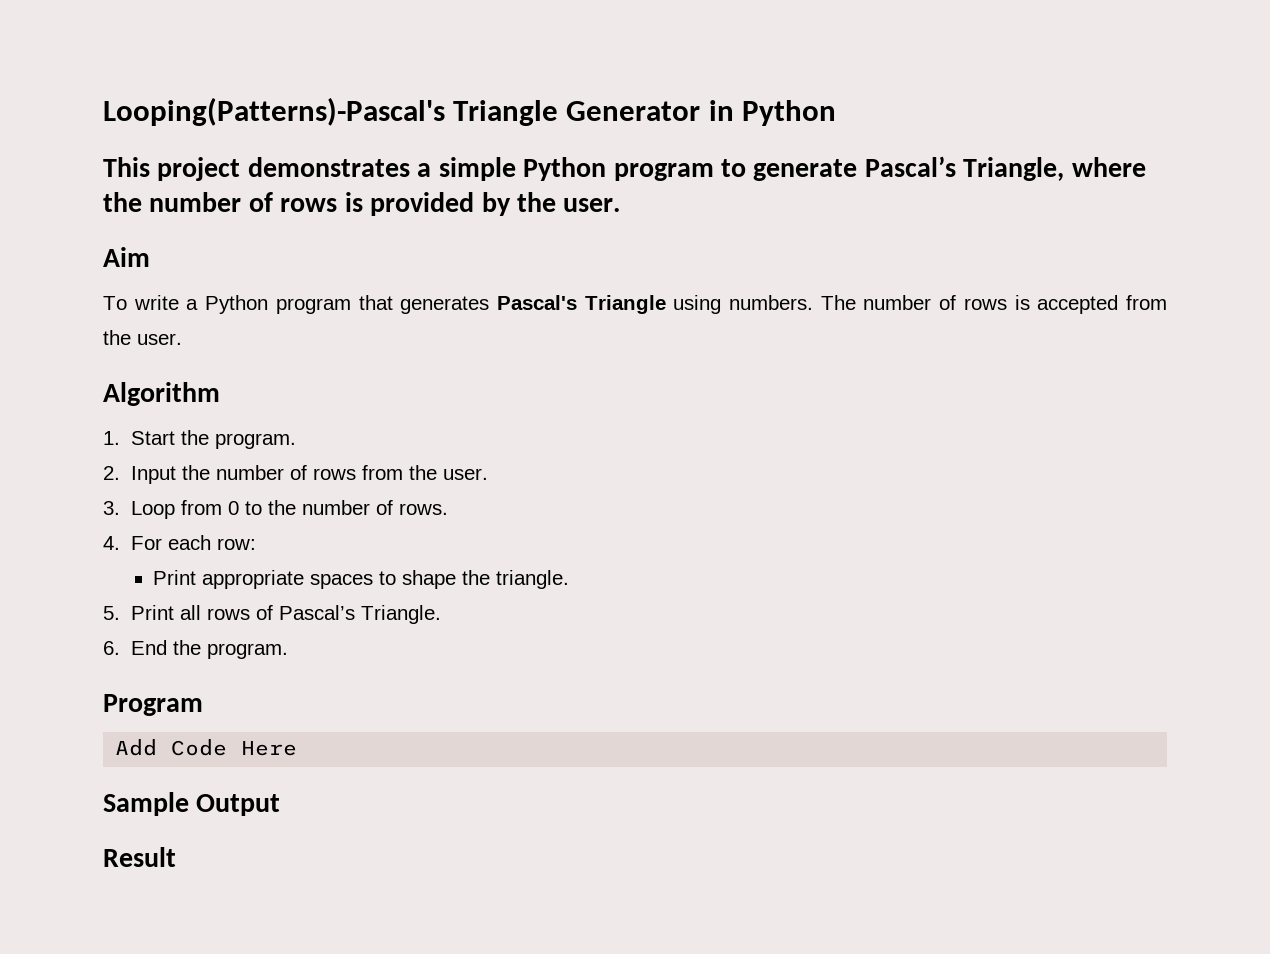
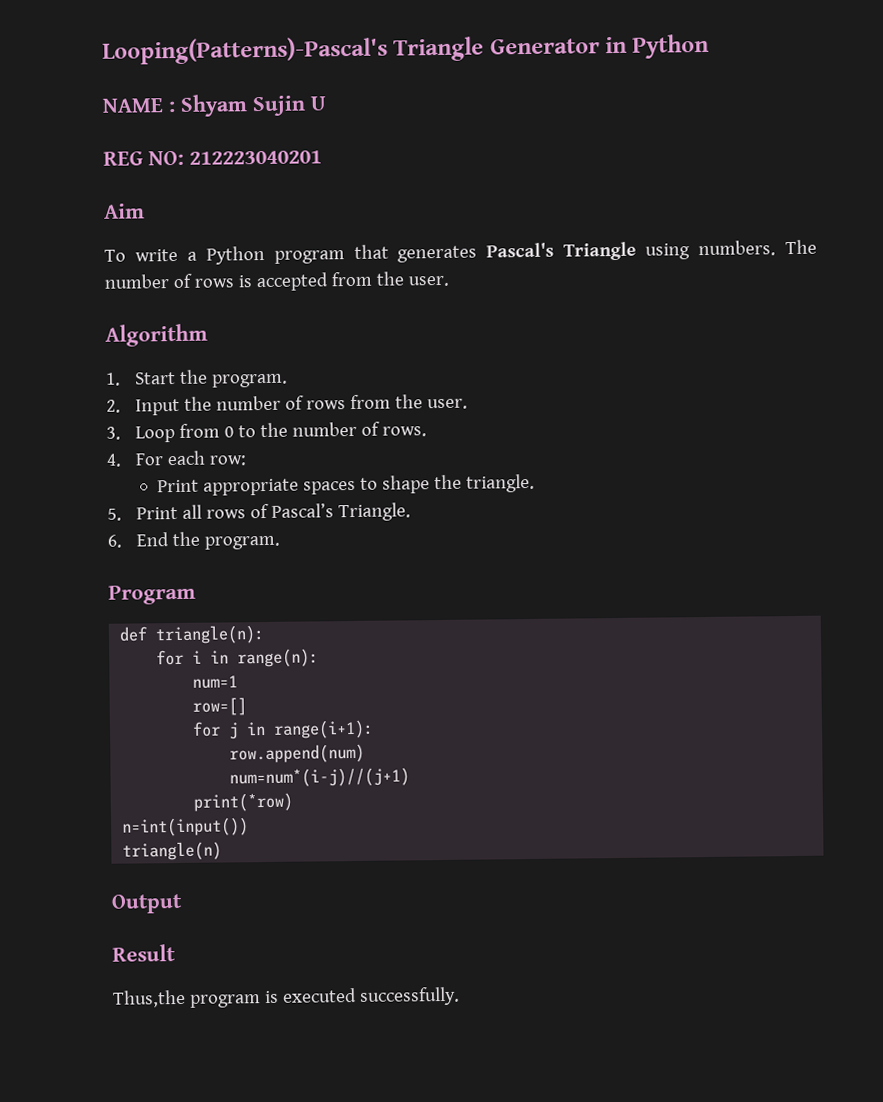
- This project demonstrates a simple Python program to generate Pascal’s Triangle, where the number of rows is provided by the user.
+ NAME : Shyam Sujin U
+ REG NO: 212223040201
- Add Code Here
- Sample Output
+ def triangle(n):
+ for i in range(n):
+ num=1
+ row=[]
+ for j in range(i+1):
+ row.append(num)
+ num=num*(i-j)//(j+1)
+ print(*row)
+ n=int(input())
+ triangle(n)
+ Output
  Result
+ Thus,the program is executed successfully.

